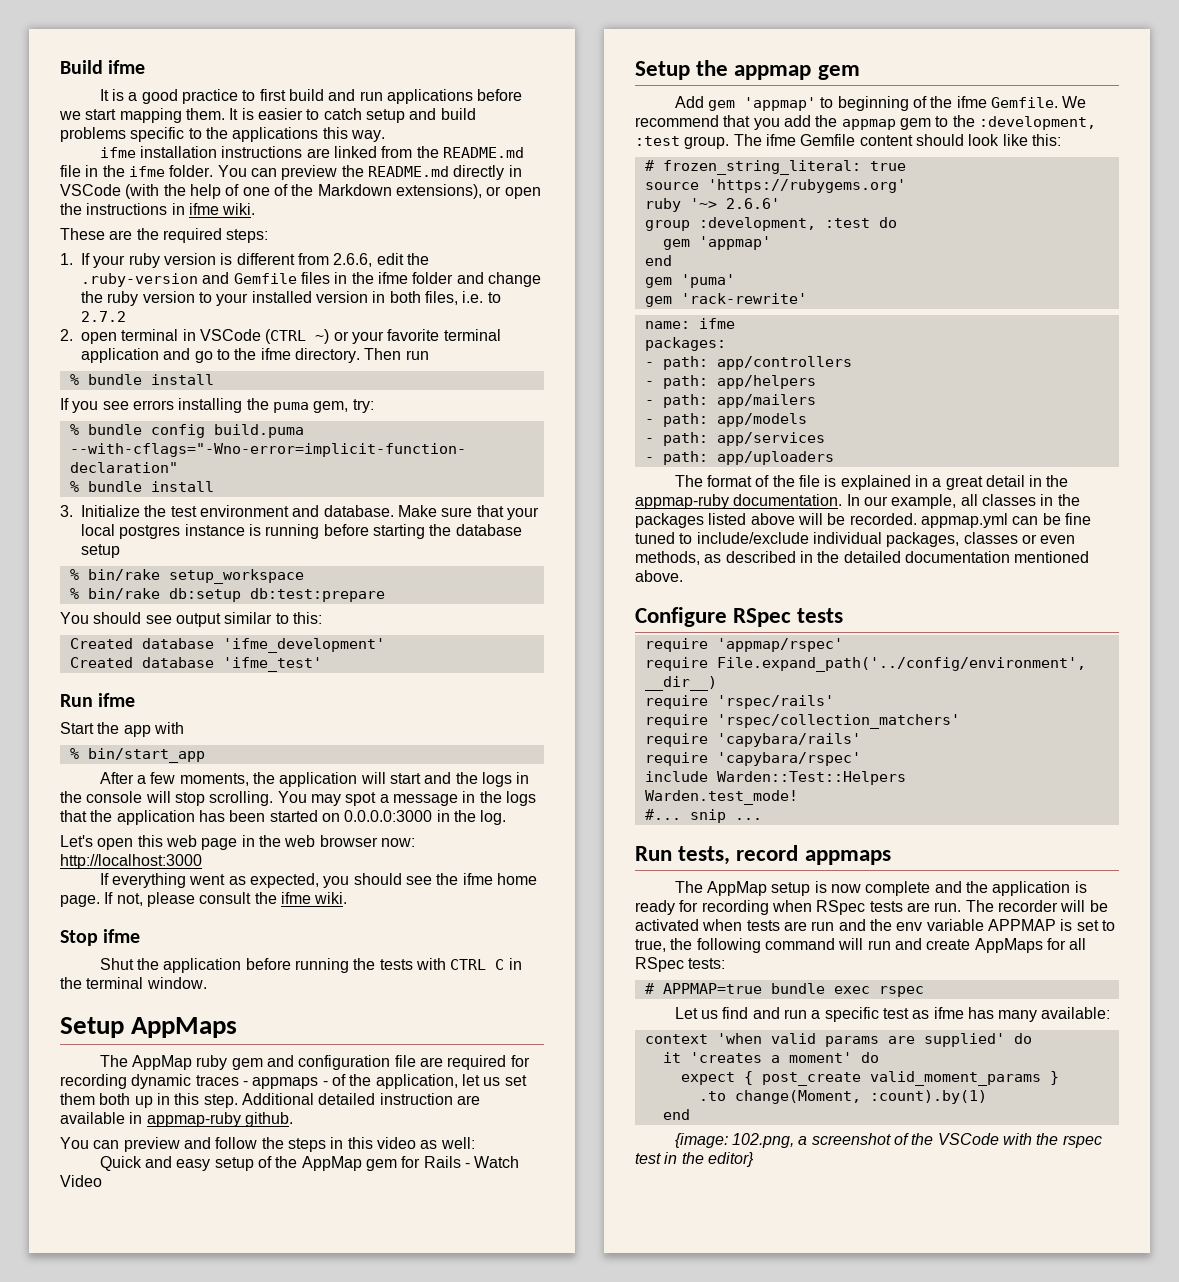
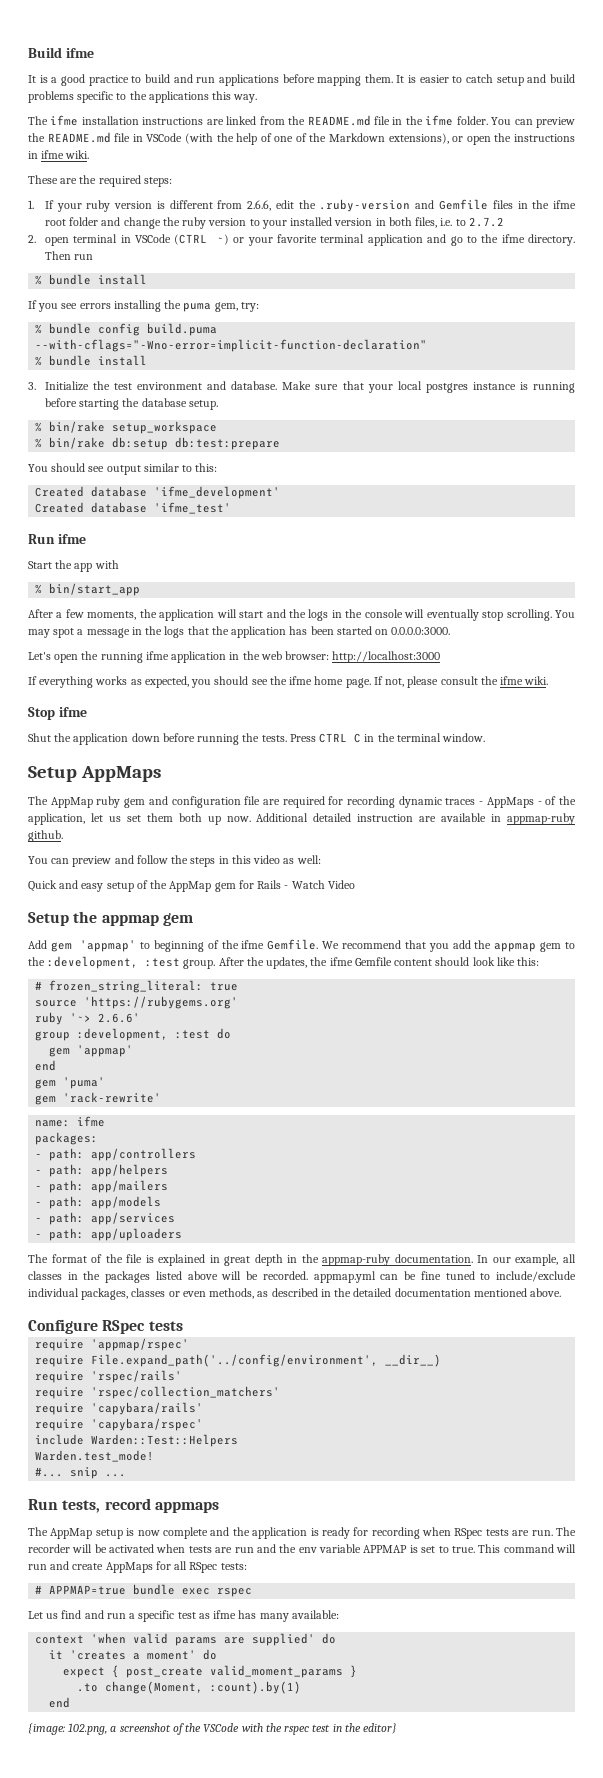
- It is a good practice to first build and run applications before we start mapping them.
+ It is a good practice to build and run applications before mapping them.
- ifme installation instructions are linked from the README.md file in the ifme folder.
+ The ifme installation instructions are linked from the README.md file in the ifme folder.
- You can preview the README.md directly in VSCode (with the help of one of the Markdown extensions), or open the instructions in ifme wiki.
+ You can preview the README.md file in VSCode (with the help of one of the Markdown extensions), or open the instructions in ifme wiki.
- 1. If your ruby version is different from 2.6.6, edit the .ruby-version and Gemfile files in the ifme folder and change the ruby version to your installed version in both files, i.e. to 2.7.2
+ 1. If your ruby version is different from 2.6.6, edit the .ruby-version and Gemfile files in the ifme root folder and change the ruby version to your installed version in both files, i.e. to 2.7.2
- Make sure that your local postgres instance is running before starting the database setup
+ Make sure that your local postgres instance is running before starting the database setup.
- After a few moments, the application will start and the logs in the console will stop scrolling.
+ After a few moments, the application will start and the logs in the console will eventually stop scrolling.
- You may spot a message in the logs that the application has been started on 0.0.0.0:3000 in the log.
- Let's open this web page in the web browser now: http://localhost:3000
+ You may spot a message in the logs that the application has been started on 0.0.0.0:3000.
+ Let's open the running ifme application in the web browser: http://localhost:3000
- If everything went as expected, you should see the ifme home page.
+ If everything works as expected, you should see the ifme home page.
- Shut the application before running the tests with CTRL C in the terminal window.
+ Shut the application down before running the tests. Press CTRL C in the terminal window.
- The AppMap ruby gem and configuration file are required for recording dynamic traces - appmaps - of the application, let us set them both up in this step.
+ The AppMap ruby gem and configuration file are required for recording dynamic traces - AppMaps - of the application, let us set them both up now.
- The ifme Gemfile content should look like this:
+ After the updates, the ifme Gemfile content should look like this:
- The format of the file is explained in a great detail in the appmap-ruby documentation.
+ The format of the file is explained in great depth in the appmap-ruby documentation.
- The recorder will be activated when tests are run and the env variable APPMAP is set to true, the following command will run and create AppMaps for all RSpec tests:
+ The recorder will be activated when tests are run and the env variable APPMAP is set to true. This command will run and create AppMaps for all RSpec tests:

